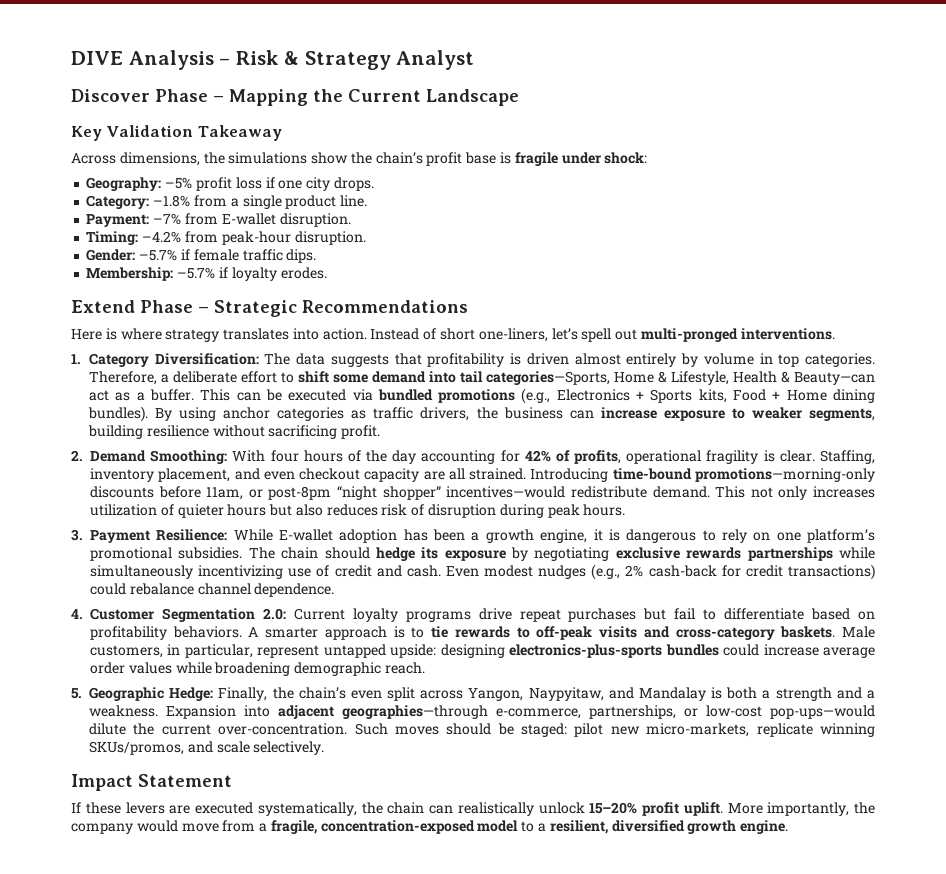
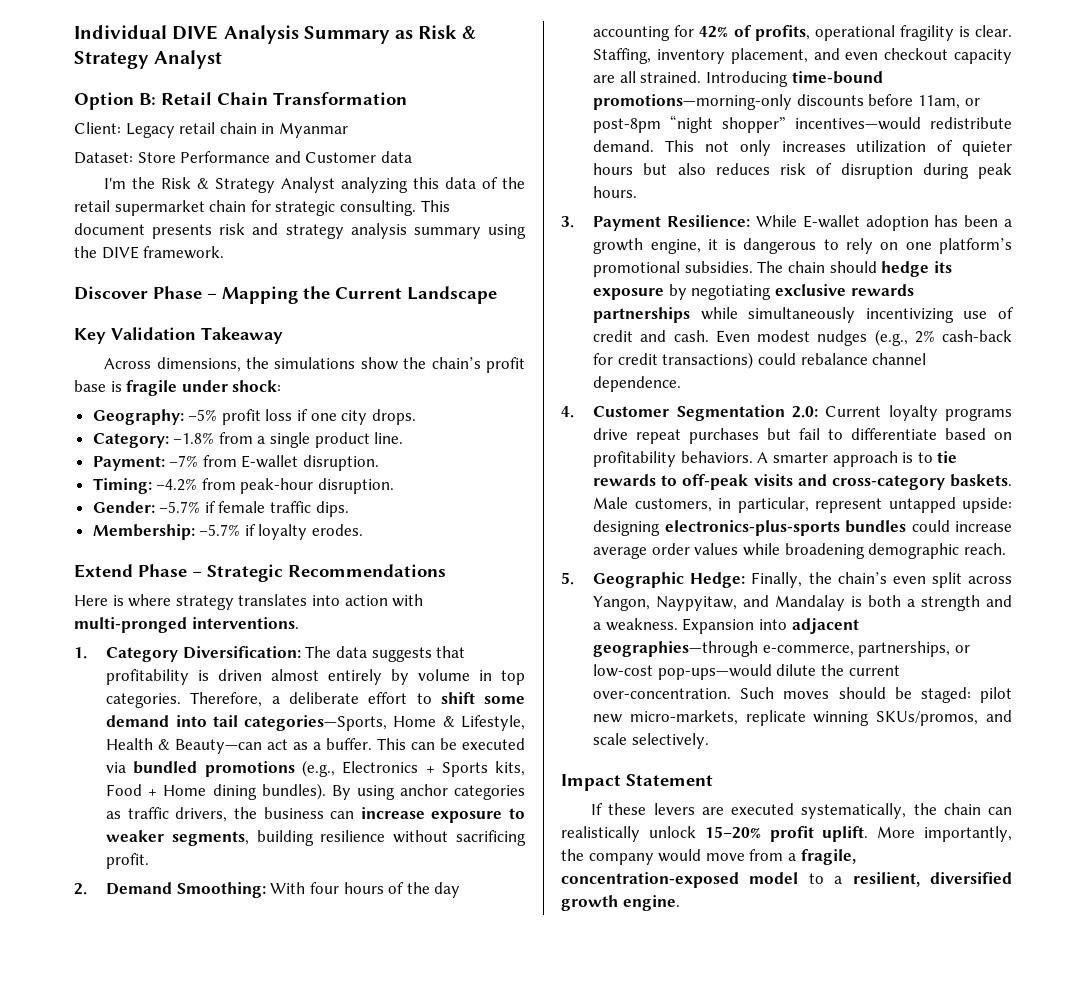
- DIVE Analysis – Risk & Strategy Analyst
+ Individual DIVE Analysis Summary as Risk & Strategy Analyst
+ Option B: Retail Chain Transformation
+ Client: Legacy retail chain in Myanmar
+ Dataset: Store Performance and Customer data
+ I'm the Risk & Strategy Analyst analyzing this data of the retail supermarket chain for strategic consulting. This document presents risk and strategy analysis summary using the DIVE framework.
- Here is where strategy translates into action. Instead of short one-liners, let’s spell out multi-pronged interventions.
+ Here is where strategy translates into action with multi-pronged interventions.

